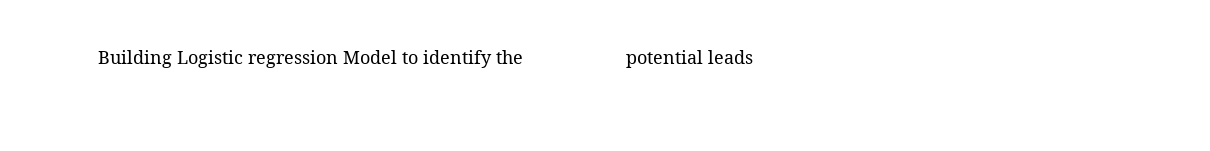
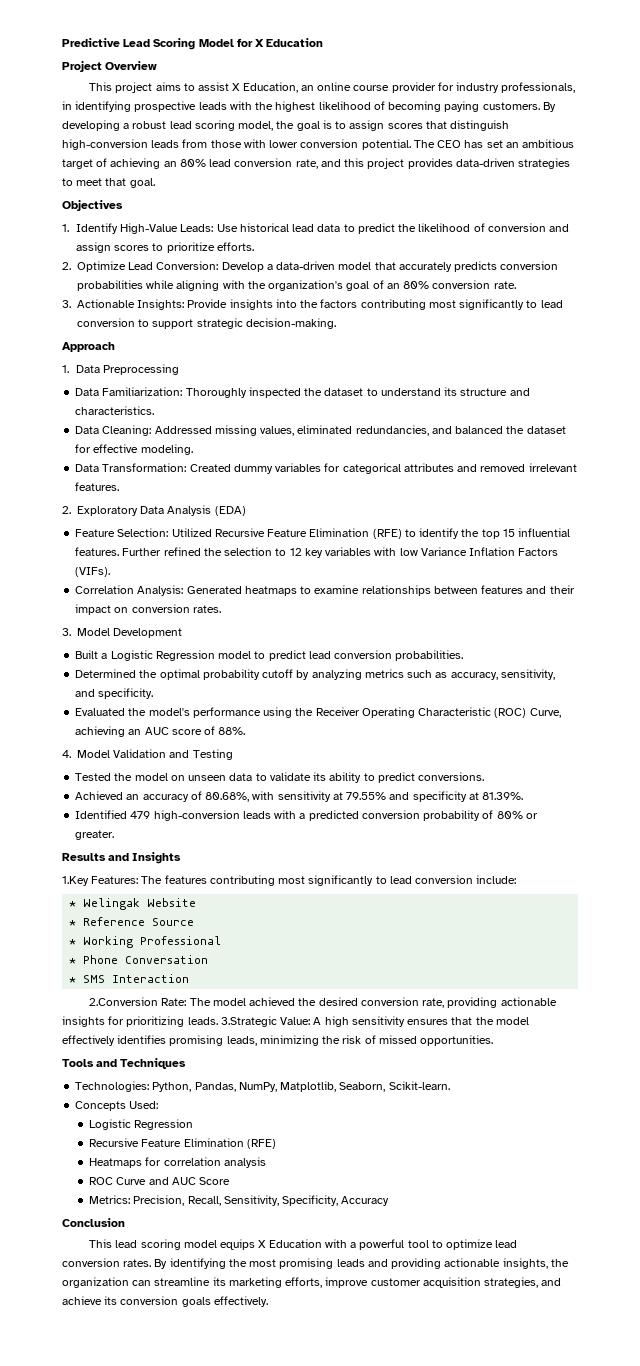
- Building Logistic regression Model to identify the potential leads
+ Predictive Lead Scoring Model for X Education
+ Project Overview
+ This project aims to assist X Education, an online course provider for industry professionals, in identifying prospective leads with the highest likelihood of becoming paying customers. By developing a robust lead scoring model, the goal is to assign scores that distinguish high-conversion leads from those with lower conversion potential. The CEO has set an ambitious target of achieving an 80% lead conversion rate, and this project provides data-driven strategies to meet that goal.
+ Objectives
+ 1. Identify High-Value Leads: Use historical lead data to predict the likelihood of conversion and assign scores to prioritize efforts.
+ 2. Optimize Lead Conversion: Develop a data-driven model that accurately predicts conversion probabilities while aligning with the organization's goal of an 80% conversion rate.
+ 3. Actionable Insights: Provide insights into the factors contributing most significantly to lead conversion to support strategic decision-making.
+ Approach
+ 1. Data Preprocessing
+ Data Familiarization: Thoroughly inspected the dataset to understand its structure and characteristics.
+ Data Cleaning: Addressed missing values, eliminated redundancies, and balanced the dataset for effective modeling.
+ Data Transformation: Created dummy variables for categorical attributes and removed irrelevant features.
+ 2. Exploratory Data Analysis (EDA)
+ Feature Selection: Utilized Recursive Feature Elimination (RFE) to identify the top 15 influential features. Further refined the selection to 12 key variables with low Variance Inflation Factors (VIFs).
+ Correlation Analysis: Generated heatmaps to examine relationships between features and their impact on conversion rates.
+ 3. Model Development
+ Built a Logistic Regression model to predict lead conversion probabilities.
+ Determined the optimal probability cutoff by analyzing metrics such as accuracy, sensitivity, and specificity.
+ Evaluated the model's performance using the Receiver Operating Characteristic (ROC) Curve, achieving an AUC score of 88%.
+ 4. Model Validation and Testing
+ Tested the model on unseen data to validate its ability to predict conversions.
+ Achieved an accuracy of 80.68%, with sensitivity at 79.55% and specificity at 81.39%.
+ Identified 479 high-conversion leads with a predicted conversion probability of 80% or greater.
+ Results and Insights
+ 1.Key Features: The features contributing most significantly to lead conversion include:
+ * Welingak Website
+ * Reference Source
+ * Working Professional
+ * Phone Conversation
+ * SMS Interaction
+ 2.Conversion Rate: The model achieved the desired conversion rate, providing actionable insights for prioritizing leads. 3.Strategic Value: A high sensitivity ensures that the model effectively identifies promising leads, minimizing the risk of missed opportunities.
+ Tools and Techniques
+ Technologies: Python, Pandas, NumPy, Matplotlib, Seaborn, Scikit-learn.
+ Concepts Used:
+ Logistic Regression
+ Recursive Feature Elimination (RFE)
+ Heatmaps for correlation analysis
+ ROC Curve and AUC Score
+ Metrics: Precision, Recall, Sensitivity, Specificity, Accuracy
+ Conclusion
+ This lead scoring model equips X Education with a powerful tool to optimize lead conversion rates. By identifying the most promising leads and providing actionable insights, the organization can streamline its marketing efforts, improve customer acquisition strategies, and achieve its conversion goals effectively.

